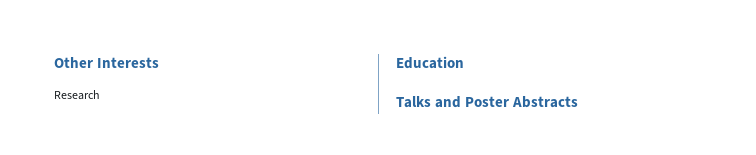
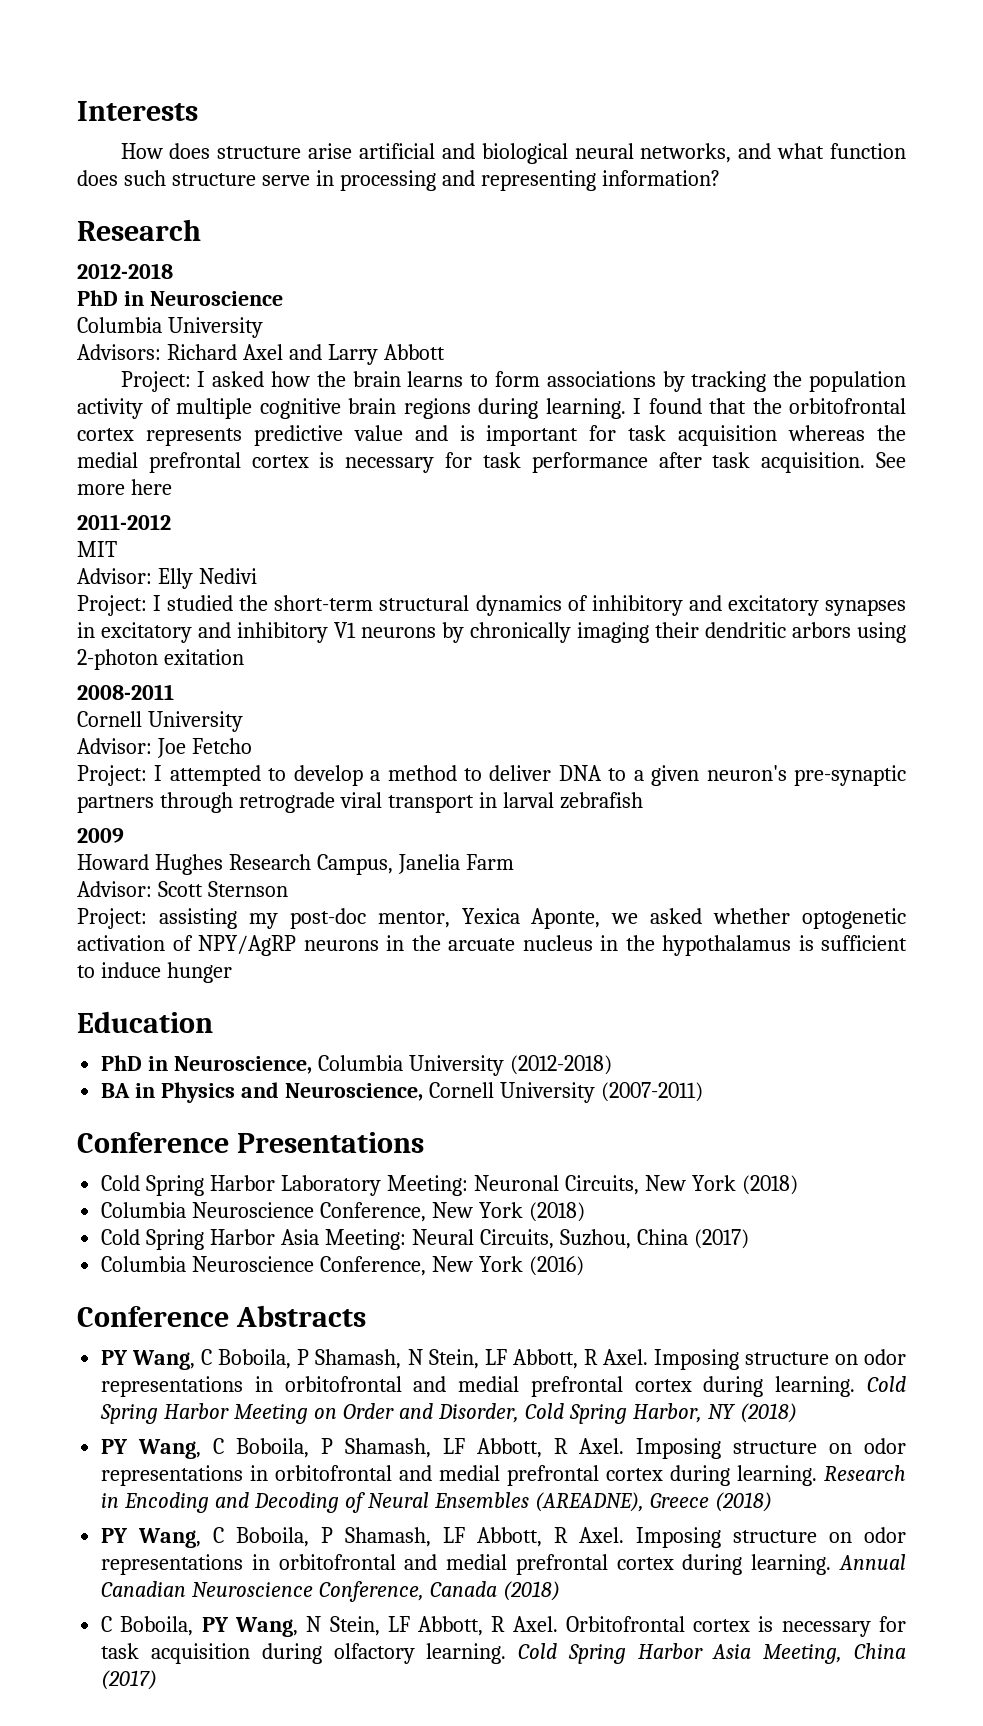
- Other Interests
+ Interests
+ How does structure arise artificial and biological neural networks, and what function does such structure serve in processing and representing information?
  Research
+ 2012-2018
+ PhD in Neuroscience
+ Columbia University
+ Advisors: Richard Axel and Larry Abbott
+ Project: I asked how the brain learns to form associations by tracking the population activity of multiple cognitive brain regions during learning. I found that the orbitofrontal cortex represents predictive value and is important for task acquisition whereas the medial prefrontal cortex is necessary for task performance after task acquisition. See more here
+ 2011-2012
+ MIT
+ Advisor: Elly Nedivi
+ Project: I studied the short-term structural dynamics of inhibitory and excitatory synapses in excitatory and inhibitory V1 neurons by chronically imaging their dendritic arbors using 2-photon exitation
+ 2008-2011
+ Cornell University
+ Advisor: Joe Fetcho
+ Project: I attempted to develop a method to deliver DNA to a given neuron's pre-synaptic partners through retrograde viral transport in larval zebrafish
+ 2009
+ Howard Hughes Research Campus, Janelia Farm
+ Advisor: Scott Sternson
+ Project: assisting my post-doc mentor, Yexica Aponte, we asked whether optogenetic activation of NPY/AgRP neurons in the arcuate nucleus in the hypothalamus is sufficient to induce hunger
  Education
- Talks and Poster Abstracts
+ PhD in Neuroscience, Columbia University (2012-2018)
+ BA in Physics and Neuroscience, Cornell University (2007-2011)
+ Conference Presentations
+ Cold Spring Harbor Laboratory Meeting: Neuronal Circuits, New York (2018)
+ Columbia Neuroscience Conference, New York (2018)
+ Cold Spring Harbor Asia Meeting: Neural Circuits, Suzhou, China (2017)
+ Columbia Neuroscience Conference, New York (2016)
+ Conference Abstracts
+ PY Wang, C Boboila, P Shamash, N Stein, LF Abbott, R Axel. Imposing structure on odor representations in orbitofrontal and medial prefrontal cortex during learning. Cold Spring Harbor Meeting on Order and Disorder, Cold Spring Harbor, NY (2018)
+ PY Wang, C Boboila, P Shamash, LF Abbott, R Axel. Imposing structure on odor representations in orbitofrontal and medial prefrontal cortex during learning. Research in Encoding and Decoding of Neural Ensembles (AREADNE), Greece (2018)
+ PY Wang, C Boboila, P Shamash, LF Abbott, R Axel. Imposing structure on odor representations in orbitofrontal and medial prefrontal cortex during learning. Annual Canadian Neuroscience Conference, Canada (2018)
+ C Boboila, PY Wang, N Stein, LF Abbott, R Axel. Orbitofrontal cortex is necessary for task acquisition during olfactory learning. Cold Spring Harbor Asia Meeting, China (2017)

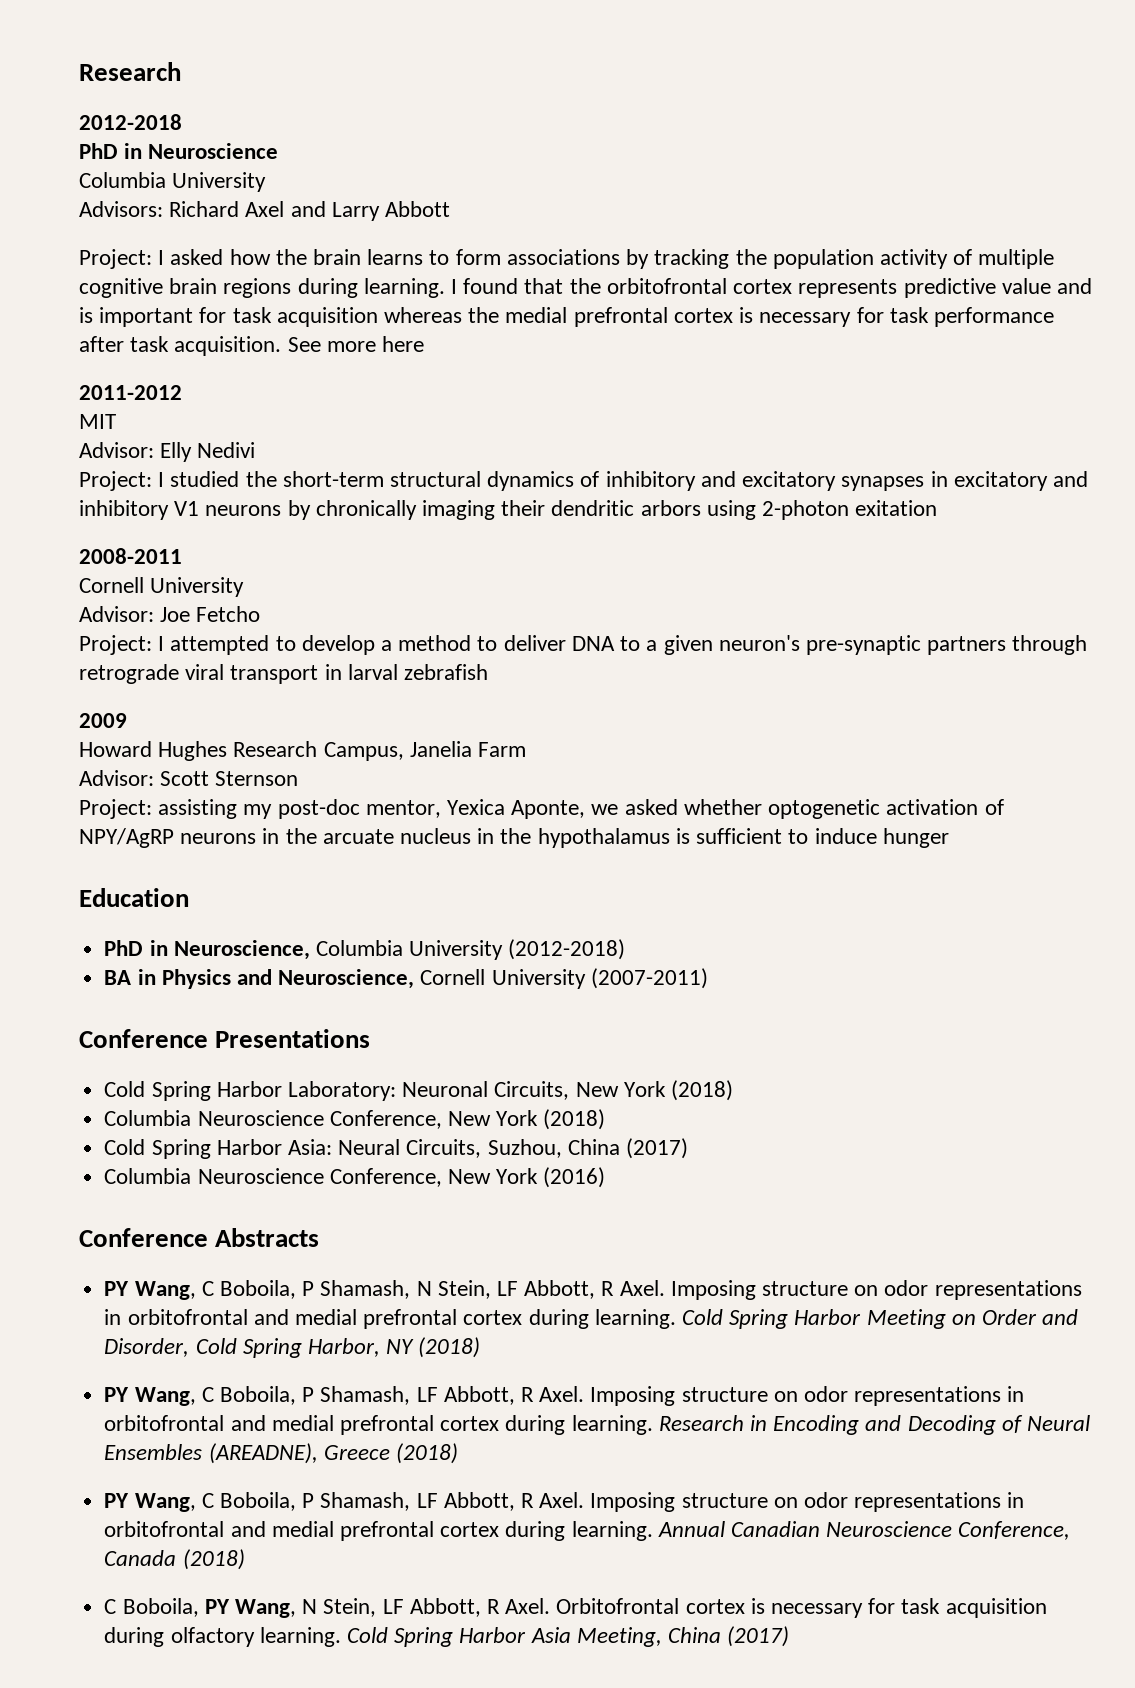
- Interests
- How does structure arise artificial and biological neural networks, and what function does such structure serve in processing and representing information?
- Cold Spring Harbor Laboratory Meeting: Neuronal Circuits, New York (2018)
+ Cold Spring Harbor Laboratory: Neuronal Circuits, New York (2018)
- Cold Spring Harbor Asia Meeting: Neural Circuits, Suzhou, China (2017)
+ Cold Spring Harbor Asia: Neural Circuits, Suzhou, China (2017)

